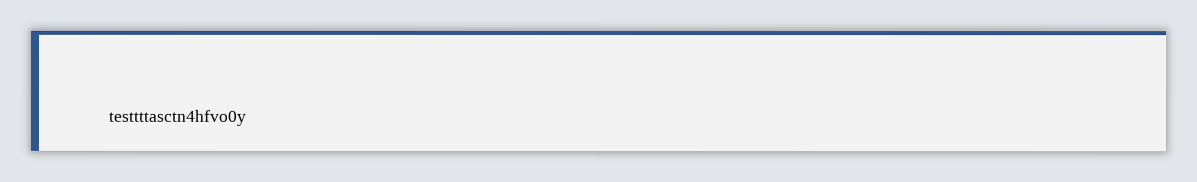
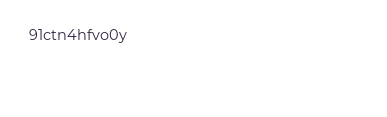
- testtttasctn4hfvo0y
+ 91ctn4hfvo0y

